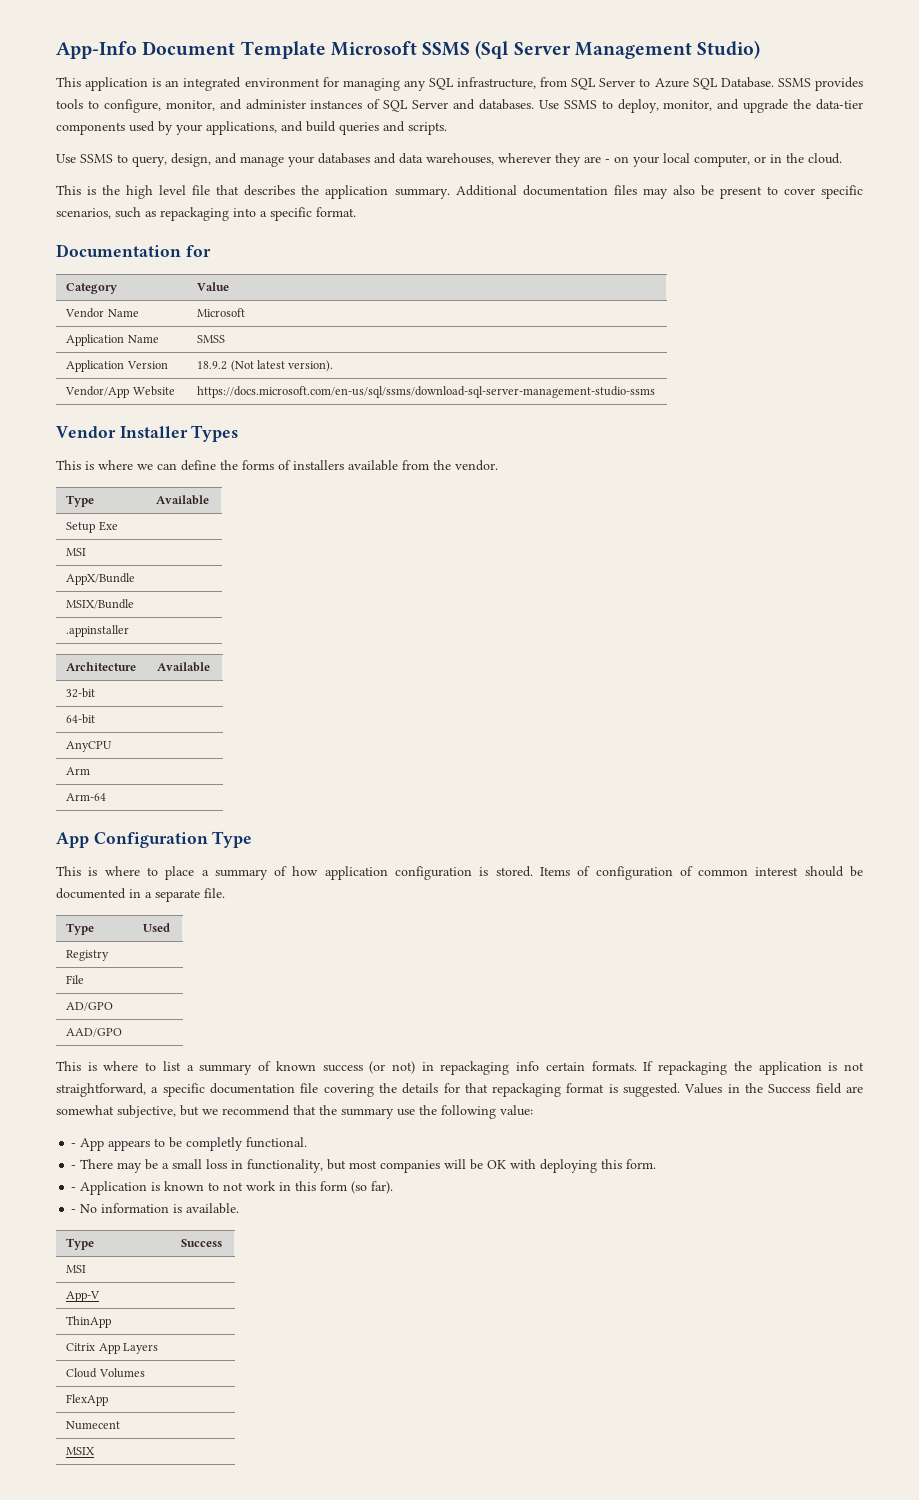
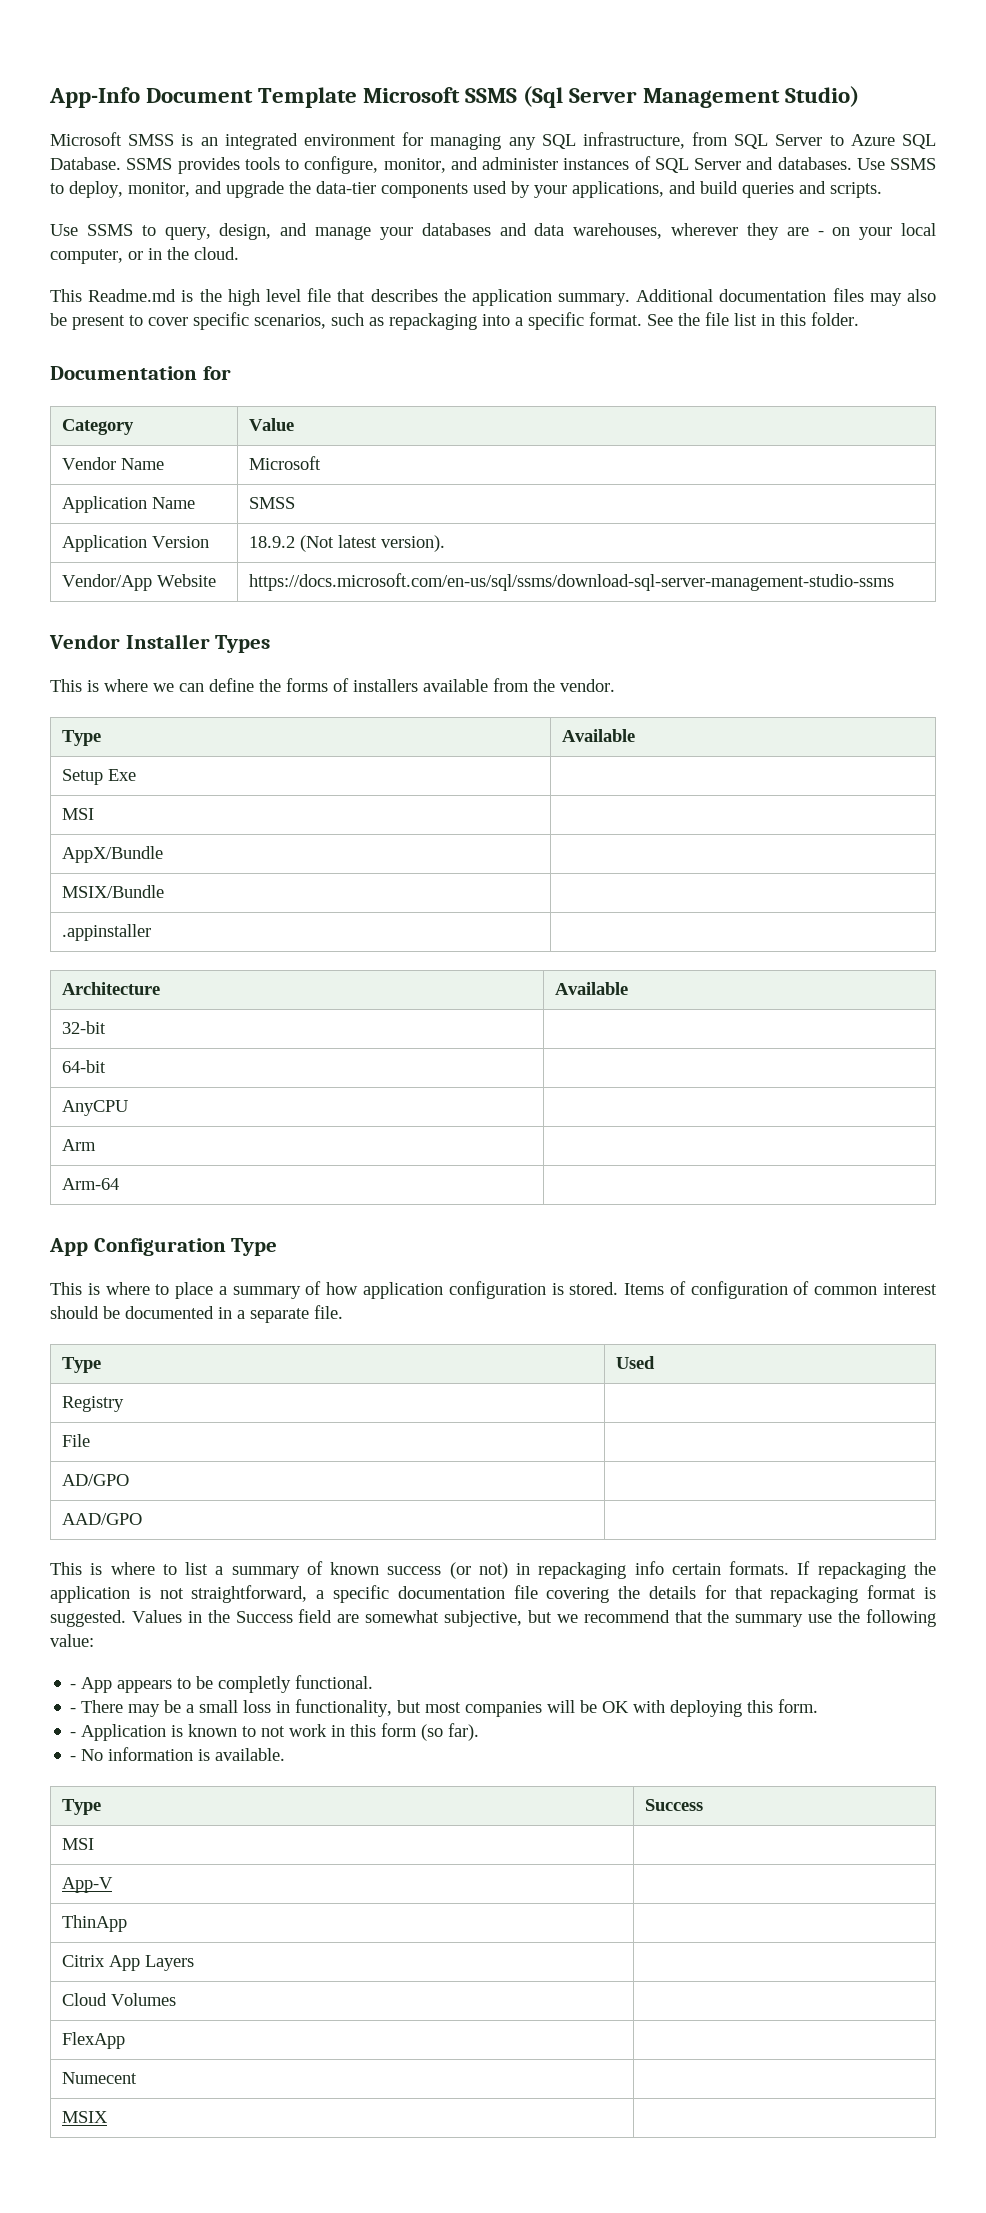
- This application is an integrated environment for managing any SQL infrastructure, from SQL Server to Azure SQL Database.
+ Microsoft SMSS is an integrated environment for managing any SQL infrastructure, from SQL Server to Azure SQL Database.
- This is the high level file that describes the application summary.
+ This Readme.md is the high level file that describes the application summary.
+ See the file list in this folder.

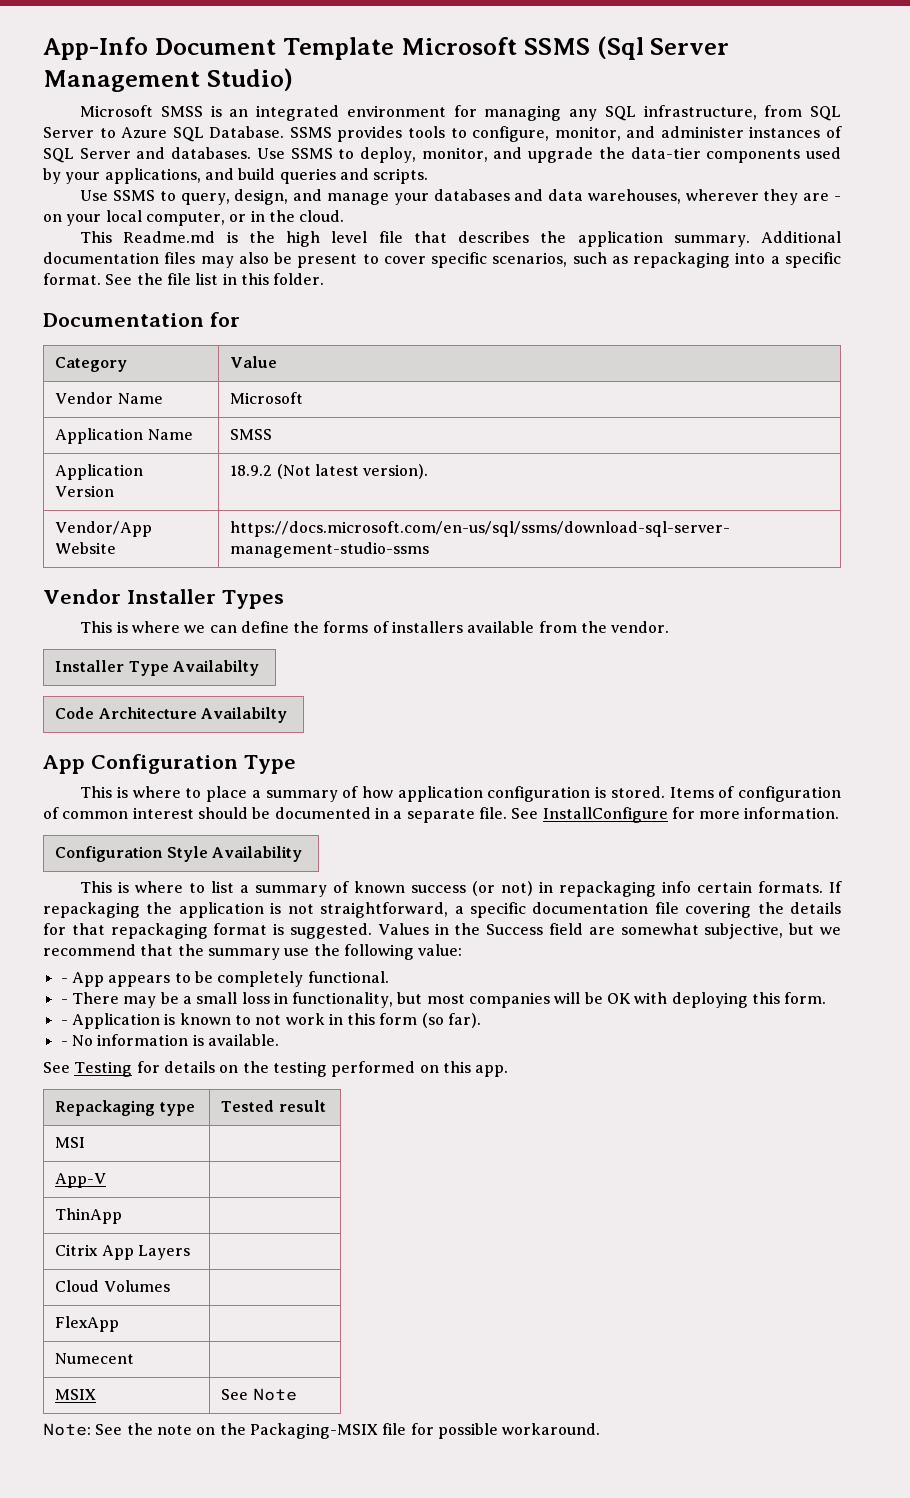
- Type | Available
- Setup Exe |
- MSI |
- AppX/Bundle |
- MSIX/Bundle |
- .appinstaller |
- Architecture | Available
- 32-bit |
- 64-bit |
- AnyCPU |
- Arm |
- Arm-64 |
+ Installer Type Availabilty
+ Code Architecture Availabilty
- Items of configuration of common interest should be documented in a separate file.
- Type | Used
- Registry |
- File |
- AD/GPO |
- AAD/GPO |
+ Items of configuration of common interest should be documented in a separate file. See InstallConfigure for more information.
+ Configuration Style Availability
- - App appears to be completly functional.
+ - App appears to be completely functional.
- Type | Success
+ See Testing for details on the testing performed on this app.
+ Repackaging type | Tested result
- MSIX |
+ MSIX | See Note
+ Note: See the note on the Packaging-MSIX file for possible workaround.

